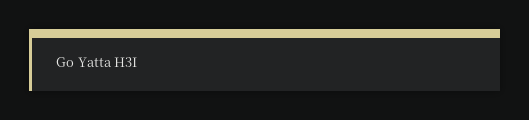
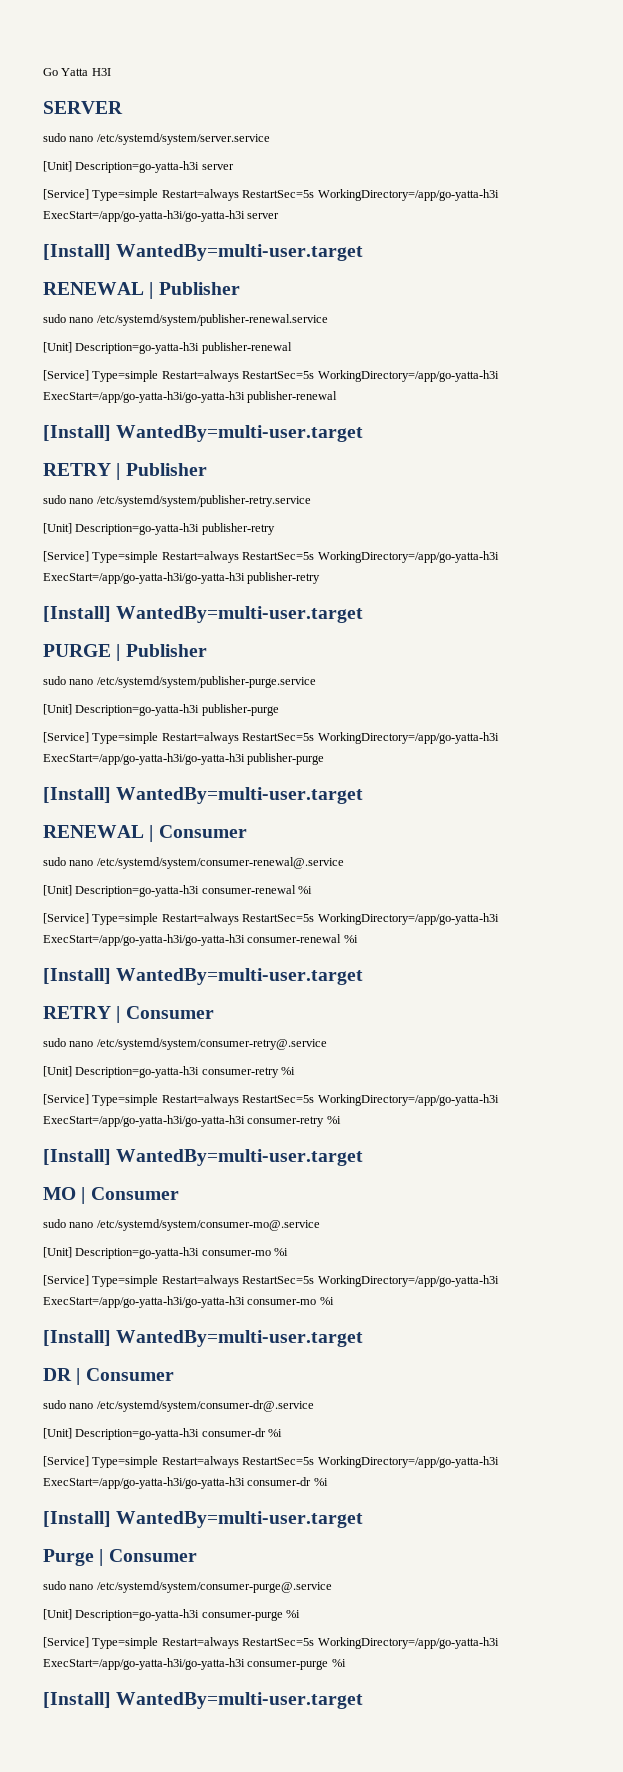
+ SERVER
+ sudo nano /etc/systemd/system/server.service
+ [Unit] Description=go-yatta-h3i server
+ [Service] Type=simple Restart=always RestartSec=5s WorkingDirectory=/app/go-yatta-h3i ExecStart=/app/go-yatta-h3i/go-yatta-h3i server
+ [Install] WantedBy=multi-user.target
+ RENEWAL | Publisher
+ sudo nano /etc/systemd/system/publisher-renewal.service
+ [Unit] Description=go-yatta-h3i publisher-renewal
+ [Service] Type=simple Restart=always RestartSec=5s WorkingDirectory=/app/go-yatta-h3i ExecStart=/app/go-yatta-h3i/go-yatta-h3i publisher-renewal
+ [Install] WantedBy=multi-user.target
+ RETRY | Publisher
+ sudo nano /etc/systemd/system/publisher-retry.service
+ [Unit] Description=go-yatta-h3i publisher-retry
+ [Service] Type=simple Restart=always RestartSec=5s WorkingDirectory=/app/go-yatta-h3i ExecStart=/app/go-yatta-h3i/go-yatta-h3i publisher-retry
+ [Install] WantedBy=multi-user.target
+ PURGE | Publisher
+ sudo nano /etc/systemd/system/publisher-purge.service
+ [Unit] Description=go-yatta-h3i publisher-purge
+ [Service] Type=simple Restart=always RestartSec=5s WorkingDirectory=/app/go-yatta-h3i ExecStart=/app/go-yatta-h3i/go-yatta-h3i publisher-purge
+ [Install] WantedBy=multi-user.target
+ RENEWAL | Consumer
+ sudo nano /etc/systemd/system/consumer-renewal@.service
+ [Unit] Description=go-yatta-h3i consumer-renewal %i
+ [Service] Type=simple Restart=always RestartSec=5s WorkingDirectory=/app/go-yatta-h3i ExecStart=/app/go-yatta-h3i/go-yatta-h3i consumer-renewal %i
+ [Install] WantedBy=multi-user.target
+ RETRY | Consumer
+ sudo nano /etc/systemd/system/consumer-retry@.service
+ [Unit] Description=go-yatta-h3i consumer-retry %i
+ [Service] Type=simple Restart=always RestartSec=5s WorkingDirectory=/app/go-yatta-h3i ExecStart=/app/go-yatta-h3i/go-yatta-h3i consumer-retry %i
+ [Install] WantedBy=multi-user.target
+ MO | Consumer
+ sudo nano /etc/systemd/system/consumer-mo@.service
+ [Unit] Description=go-yatta-h3i consumer-mo %i
+ [Service] Type=simple Restart=always RestartSec=5s WorkingDirectory=/app/go-yatta-h3i ExecStart=/app/go-yatta-h3i/go-yatta-h3i consumer-mo %i
+ [Install] WantedBy=multi-user.target
+ DR | Consumer
+ sudo nano /etc/systemd/system/consumer-dr@.service
+ [Unit] Description=go-yatta-h3i consumer-dr %i
+ [Service] Type=simple Restart=always RestartSec=5s WorkingDirectory=/app/go-yatta-h3i ExecStart=/app/go-yatta-h3i/go-yatta-h3i consumer-dr %i
+ [Install] WantedBy=multi-user.target
+ Purge | Consumer
+ sudo nano /etc/systemd/system/consumer-purge@.service
+ [Unit] Description=go-yatta-h3i consumer-purge %i
+ [Service] Type=simple Restart=always RestartSec=5s WorkingDirectory=/app/go-yatta-h3i ExecStart=/app/go-yatta-h3i/go-yatta-h3i consumer-purge %i
+ [Install] WantedBy=multi-user.target

